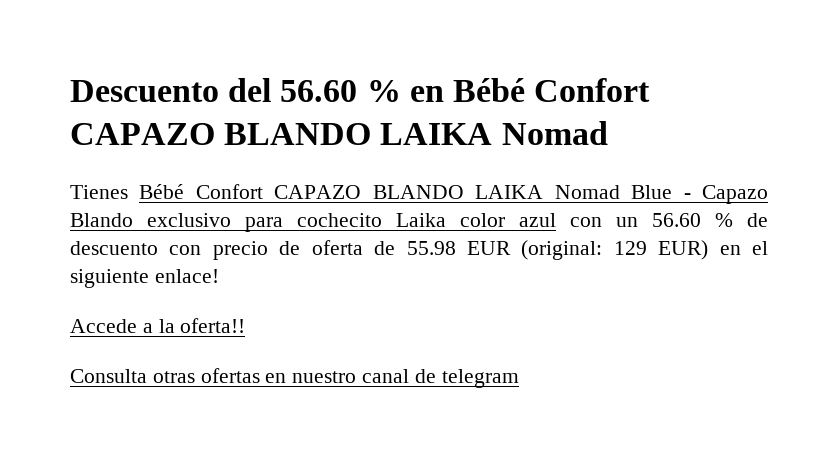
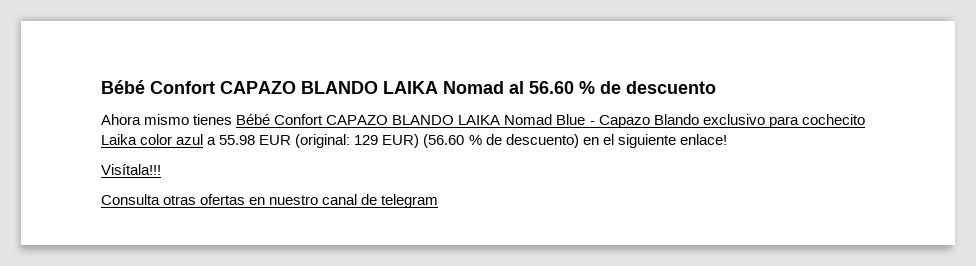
- Descuento del 56.60 % en Bébé Confort CAPAZO BLANDO LAIKA Nomad
- Tienes Bébé Confort CAPAZO BLANDO LAIKA Nomad Blue - Capazo Blando exclusivo para cochecito Laika color azul con un 56.60 % de descuento con precio de oferta de 55.98 EUR (original: 129 EUR) en el siguiente enlace!
+ Bébé Confort CAPAZO BLANDO LAIKA Nomad al 56.60 % de descuento
+ Ahora mismo tienes Bébé Confort CAPAZO BLANDO LAIKA Nomad Blue - Capazo Blando exclusivo para cochecito Laika color azul a 55.98 EUR (original: 129 EUR) (56.60 % de descuento) en el siguiente enlace!
- Accede a la oferta!!
+ Visítala!!!

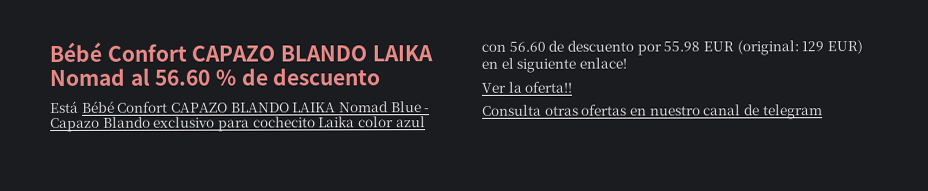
- Ahora mismo tienes Bébé Confort CAPAZO BLANDO LAIKA Nomad Blue - Capazo Blando exclusivo para cochecito Laika color azul a 55.98 EUR (original: 129 EUR) (56.60 % de descuento) en el siguiente enlace!
+ Está Bébé Confort CAPAZO BLANDO LAIKA Nomad Blue - Capazo Blando exclusivo para cochecito Laika color azul con 56.60 de descuento por 55.98 EUR (original: 129 EUR) en el siguiente enlace!
- Visítala!!!
+ Ver la oferta!!

